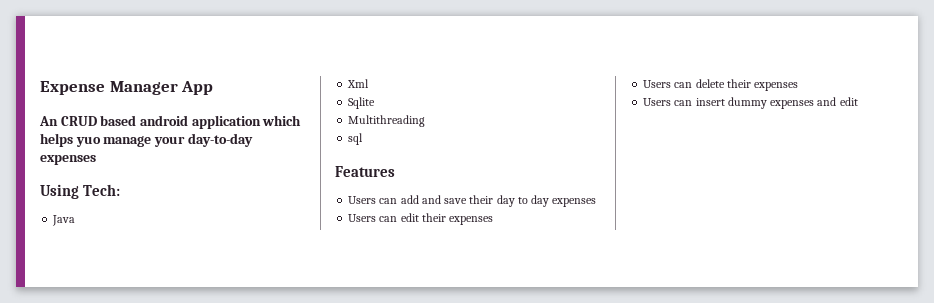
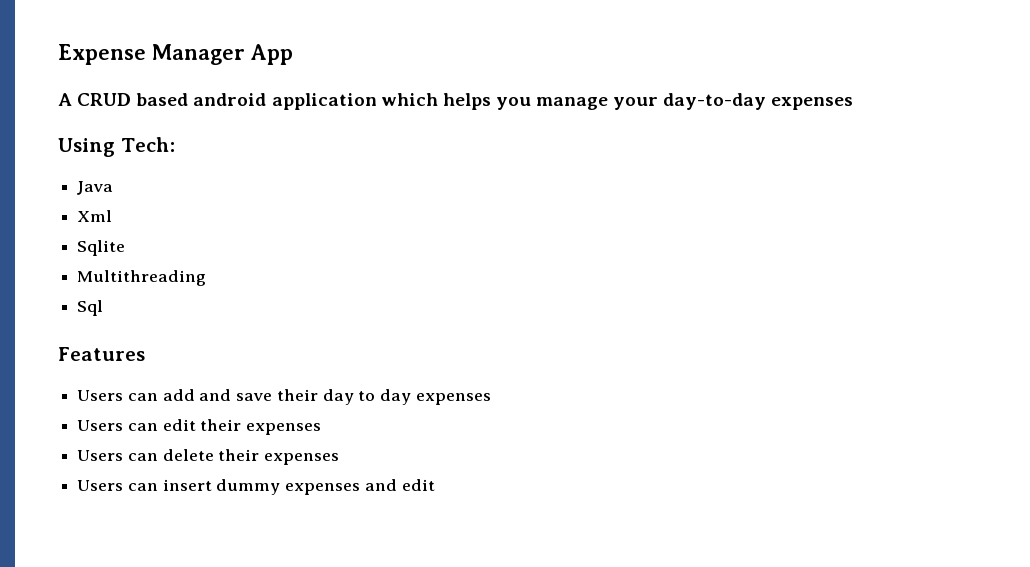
- An CRUD based android application which helps yuo manage your day-to-day expenses
+ A CRUD based android application which helps you manage your day-to-day expenses
- sql
+ Sql

